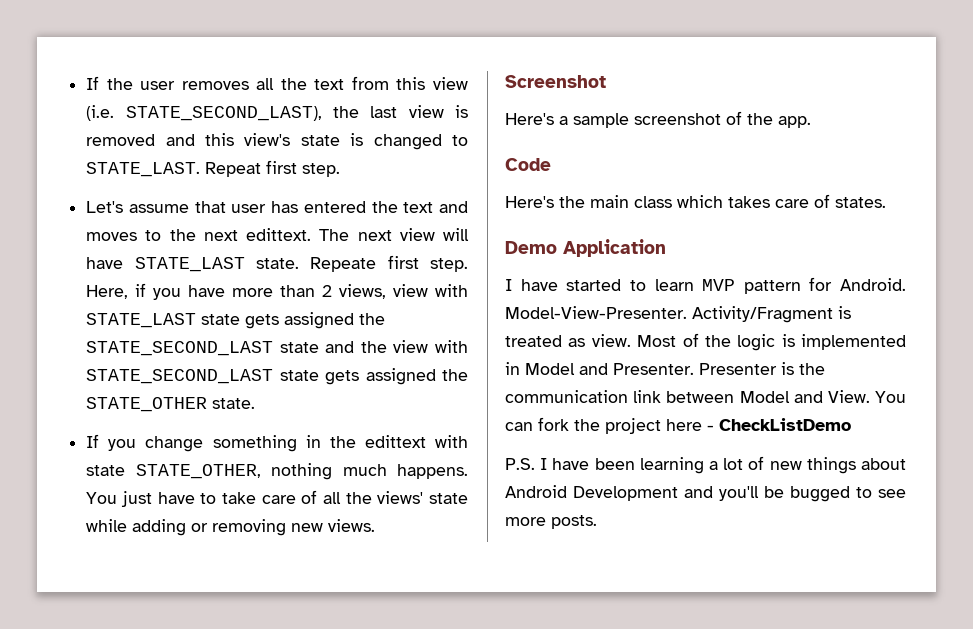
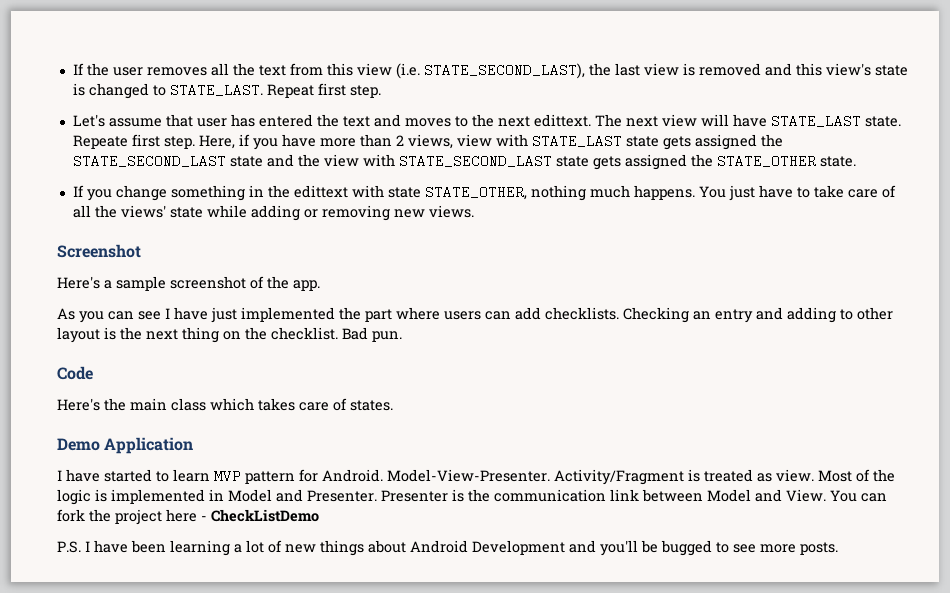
+ As you can see I have just implemented the part where users can add checklists. Checking an entry and adding to other layout is the next thing on the checklist. Bad pun.

